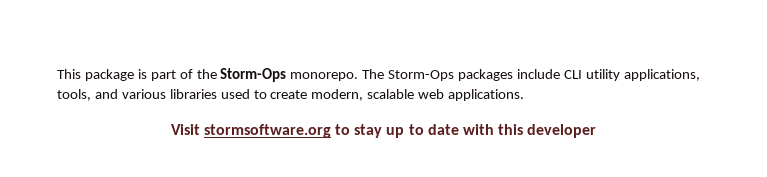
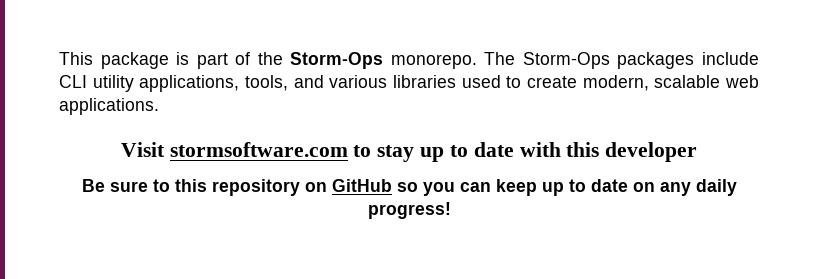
- Visit stormsoftware.org to stay up to date with this developer
+ Visit stormsoftware.com to stay up to date with this developer
+ Be sure to this repository on GitHub so you can keep up to date on any daily progress!

